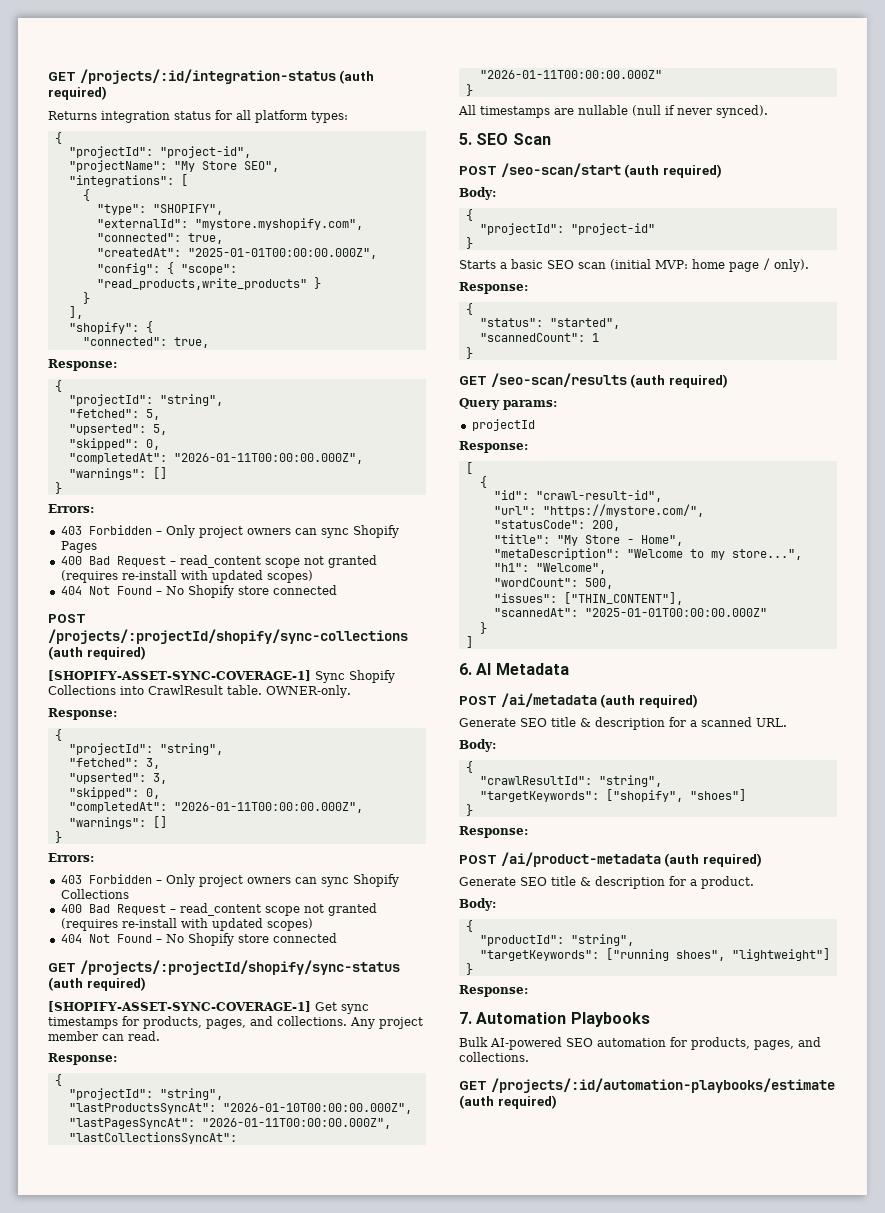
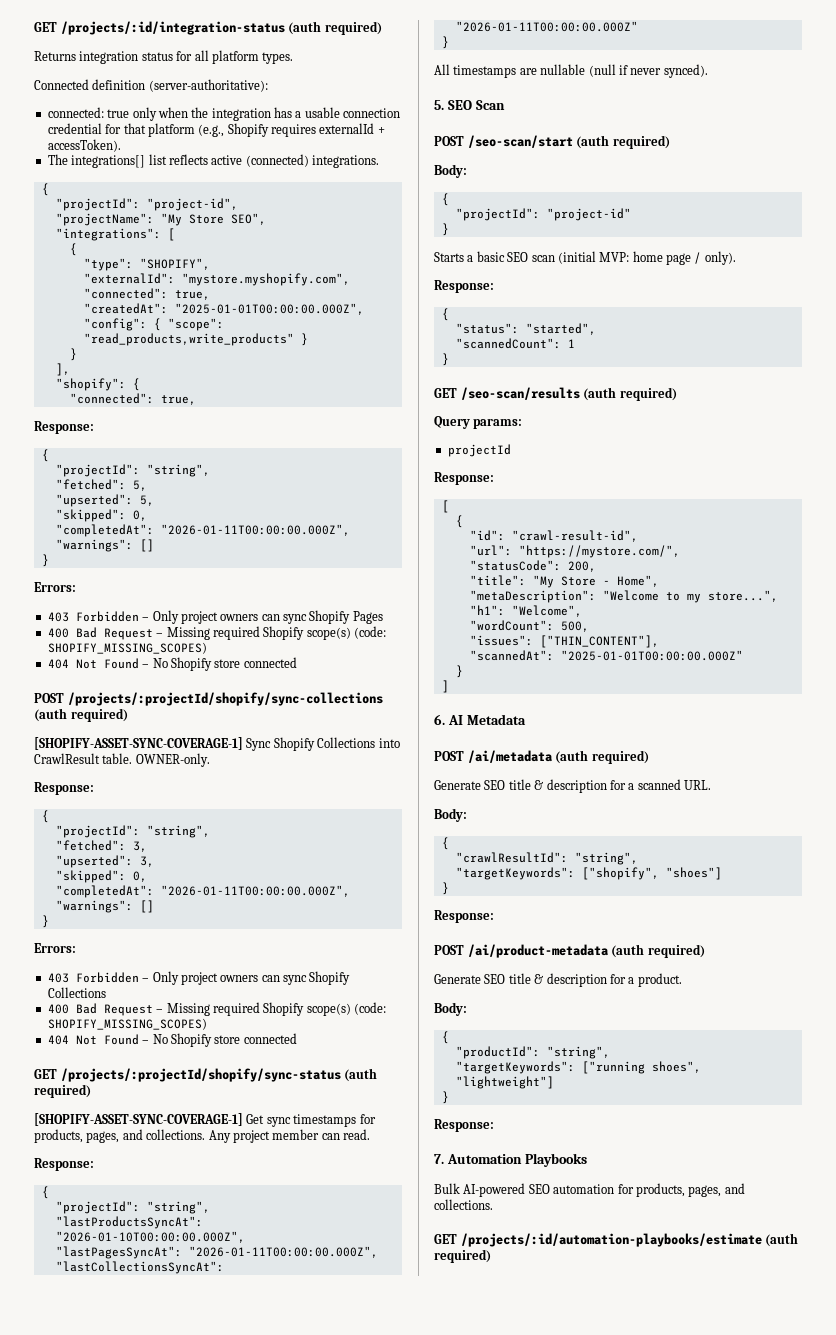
- Returns integration status for all platform types:
+ Returns integration status for all platform types.
+ Connected definition (server-authoritative):
+ connected: true only when the integration has a usable connection credential for that platform (e.g., Shopify requires externalId + accessToken).
+ The integrations[] list reflects active (connected) integrations.
  403 Forbidden – Only project owners can sync Shopify Pages
- 400 Bad Request – read_content scope not granted (requires re-install with updated scopes)
+ 400 Bad Request – Missing required Shopify scope(s) (code: SHOPIFY_MISSING_SCOPES)
  403 Forbidden – Only project owners can sync Shopify Collections
- 400 Bad Request – read_content scope not granted (requires re-install with updated scopes)
+ 400 Bad Request – Missing required Shopify scope(s) (code: SHOPIFY_MISSING_SCOPES)

